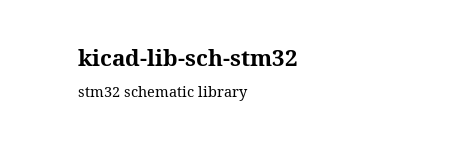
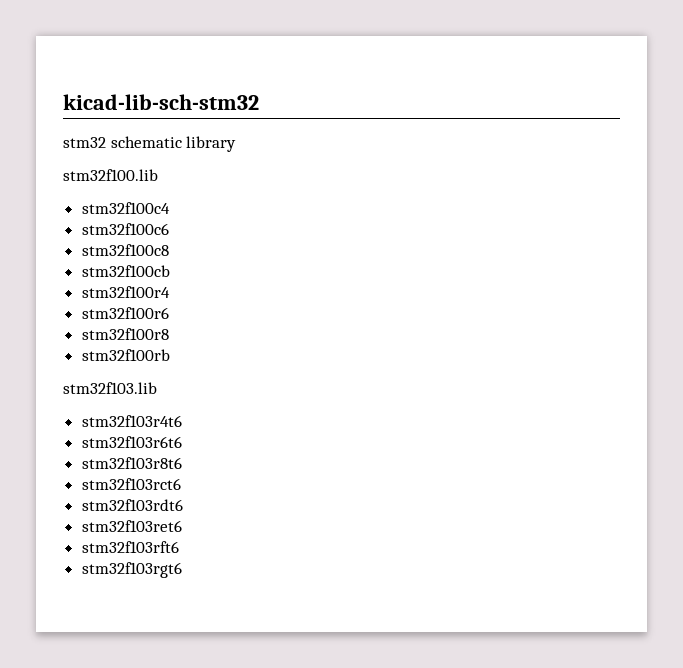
+ stm32f100.lib
+ stm32f100c4
+ stm32f100c6
+ stm32f100c8
+ stm32f100cb
+ stm32f100r4
+ stm32f100r6
+ stm32f100r8
+ stm32f100rb
+ stm32f103.lib
+ stm32f103r4t6
+ stm32f103r6t6
+ stm32f103r8t6
+ stm32f103rct6
+ stm32f103rdt6
+ stm32f103ret6
+ stm32f103rft6
+ stm32f103rgt6

